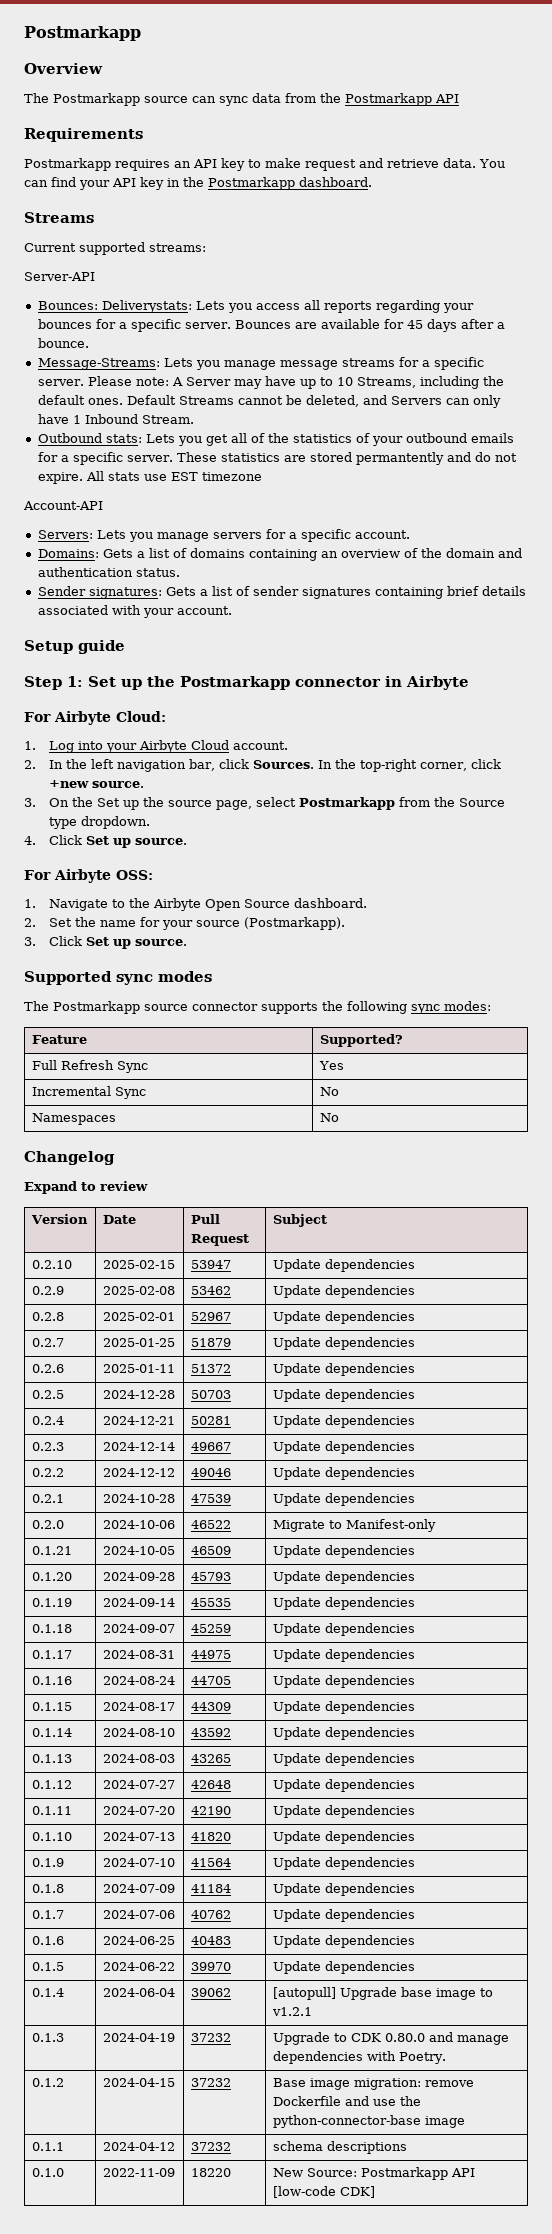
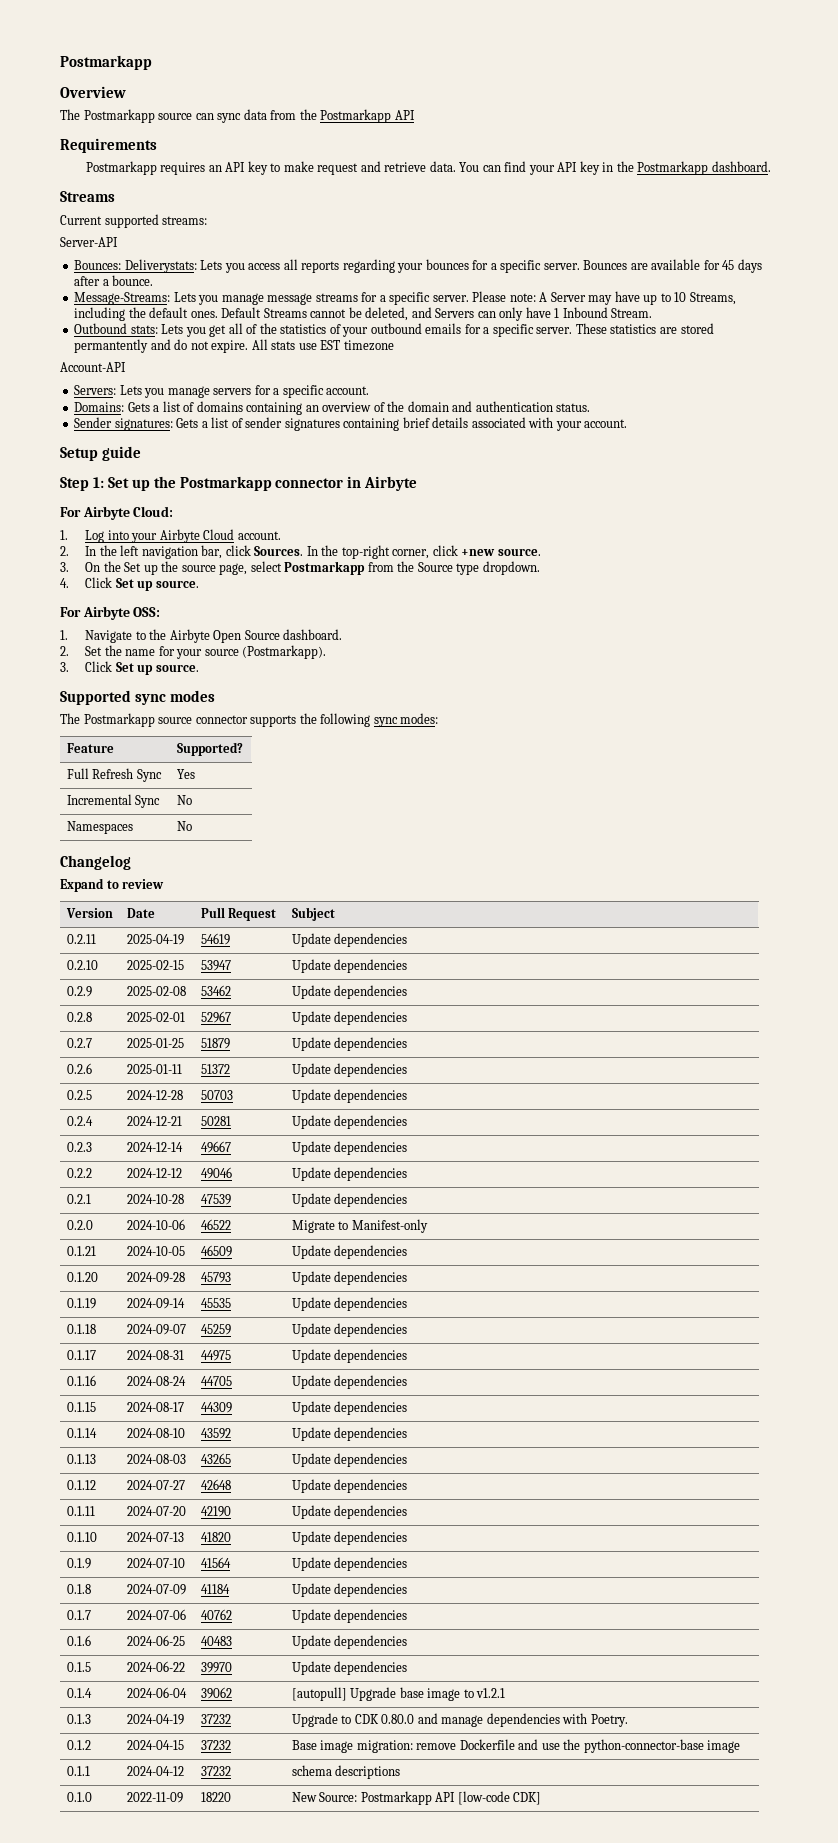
+ 0.2.11 | 2025-04-19 | 54619 | Update dependencies

